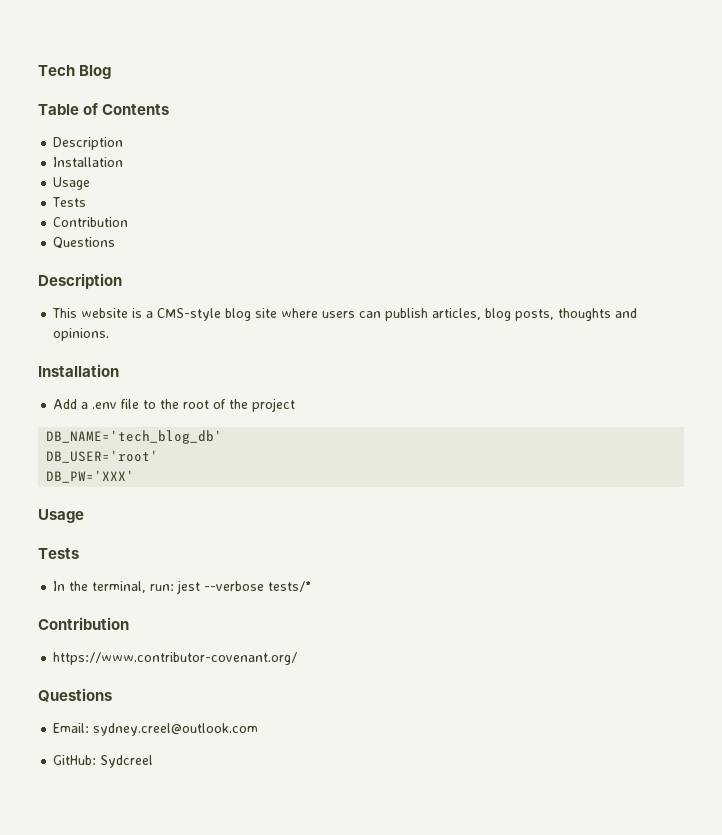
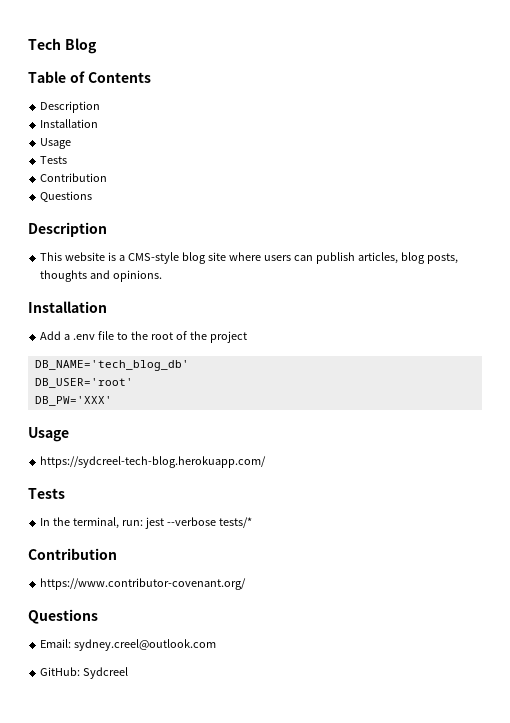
+ https://sydcreel-tech-blog.herokuapp.com/

